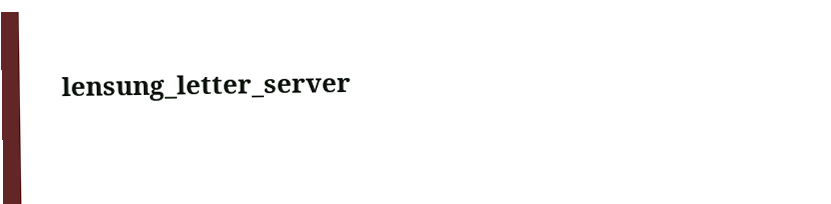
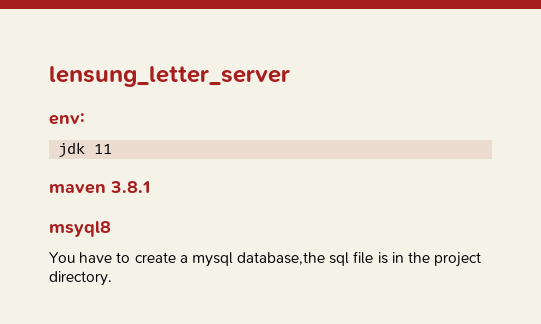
+ env:
+ jdk 11
+ maven 3.8.1
+ msyql8
+ You have to create a mysql database,the sql file is in the project directory.

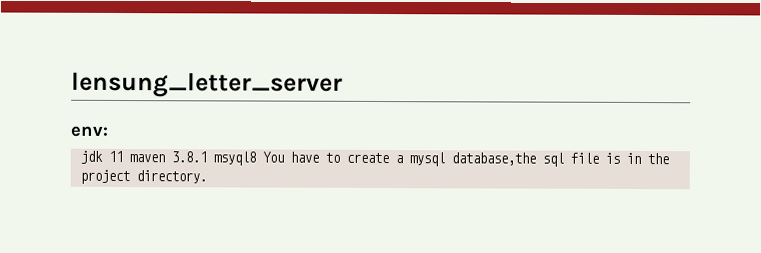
- jdk 11
- maven 3.8.1
- msyql8
- You have to create a mysql database,the sql file is in the project directory.
+ jdk 11 maven 3.8.1 msyql8 You have to create a mysql database,the sql file is in the project directory.

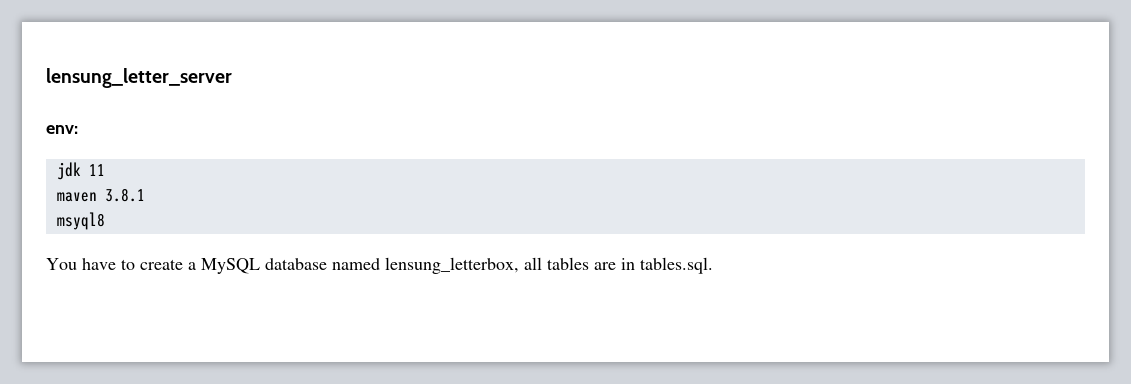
- jdk 11 maven 3.8.1 msyql8 You have to create a mysql database,the sql file is in the project directory.
+ jdk 11
+ maven 3.8.1
+ msyql8
+ You have to create a MySQL database named lensung_letterbox, all tables are in tables.sql.

